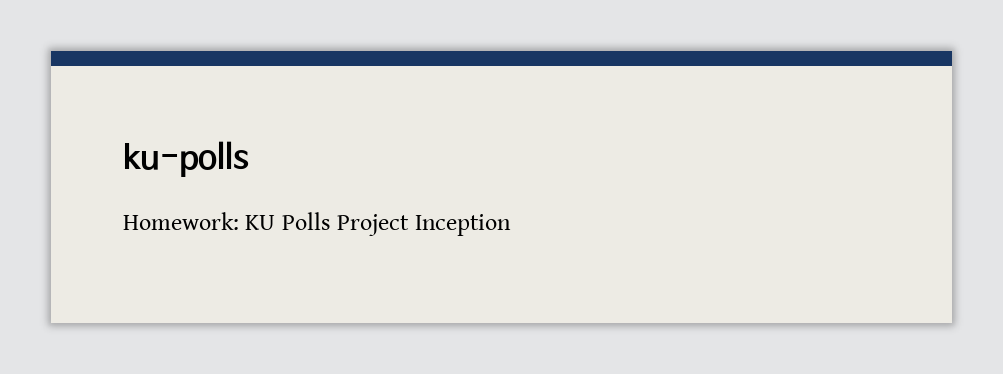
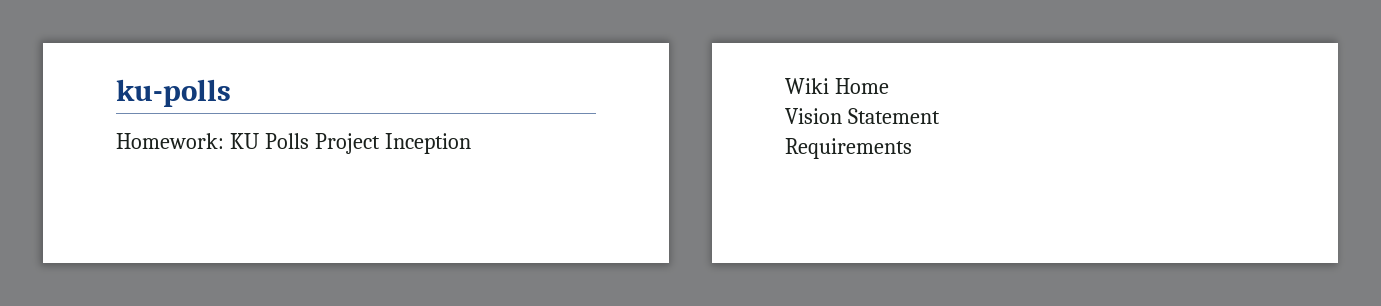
+ Wiki Home
+ Vision Statement
+ Requirements

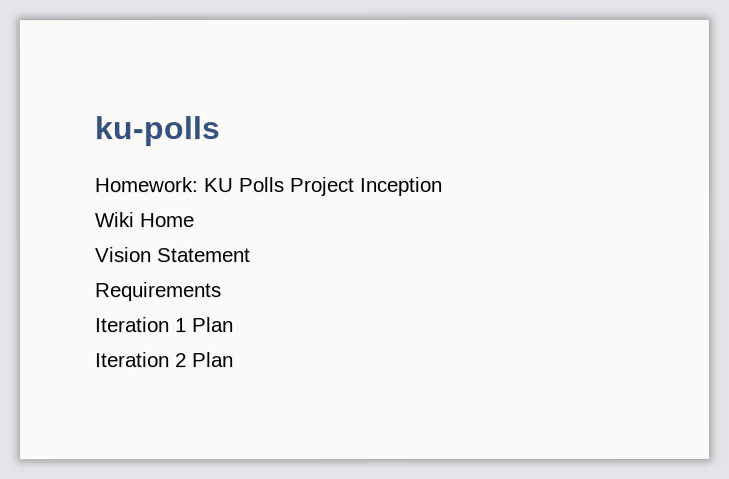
+ Iteration 1 Plan
+ Iteration 2 Plan

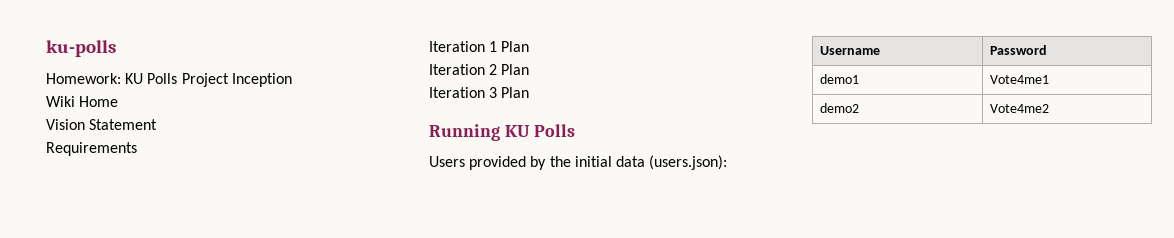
+ Iteration 3 Plan
+ Running KU Polls
+ Users provided by the initial data (users.json):
+ Username | Password
+ demo1 | Vote4me1
+ demo2 | Vote4me2

